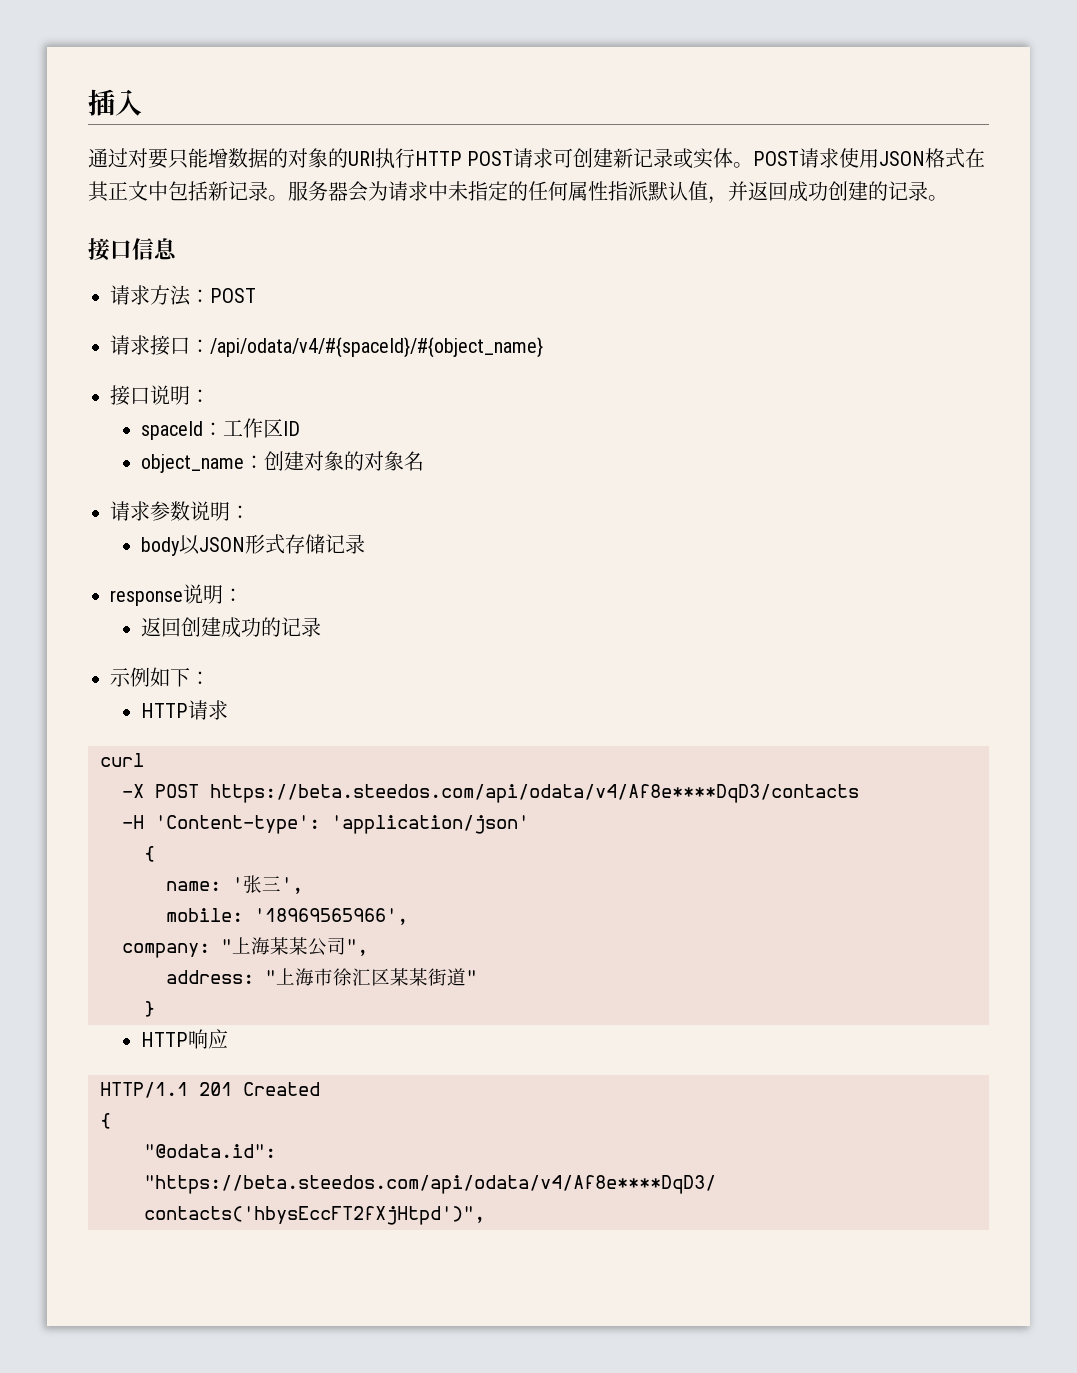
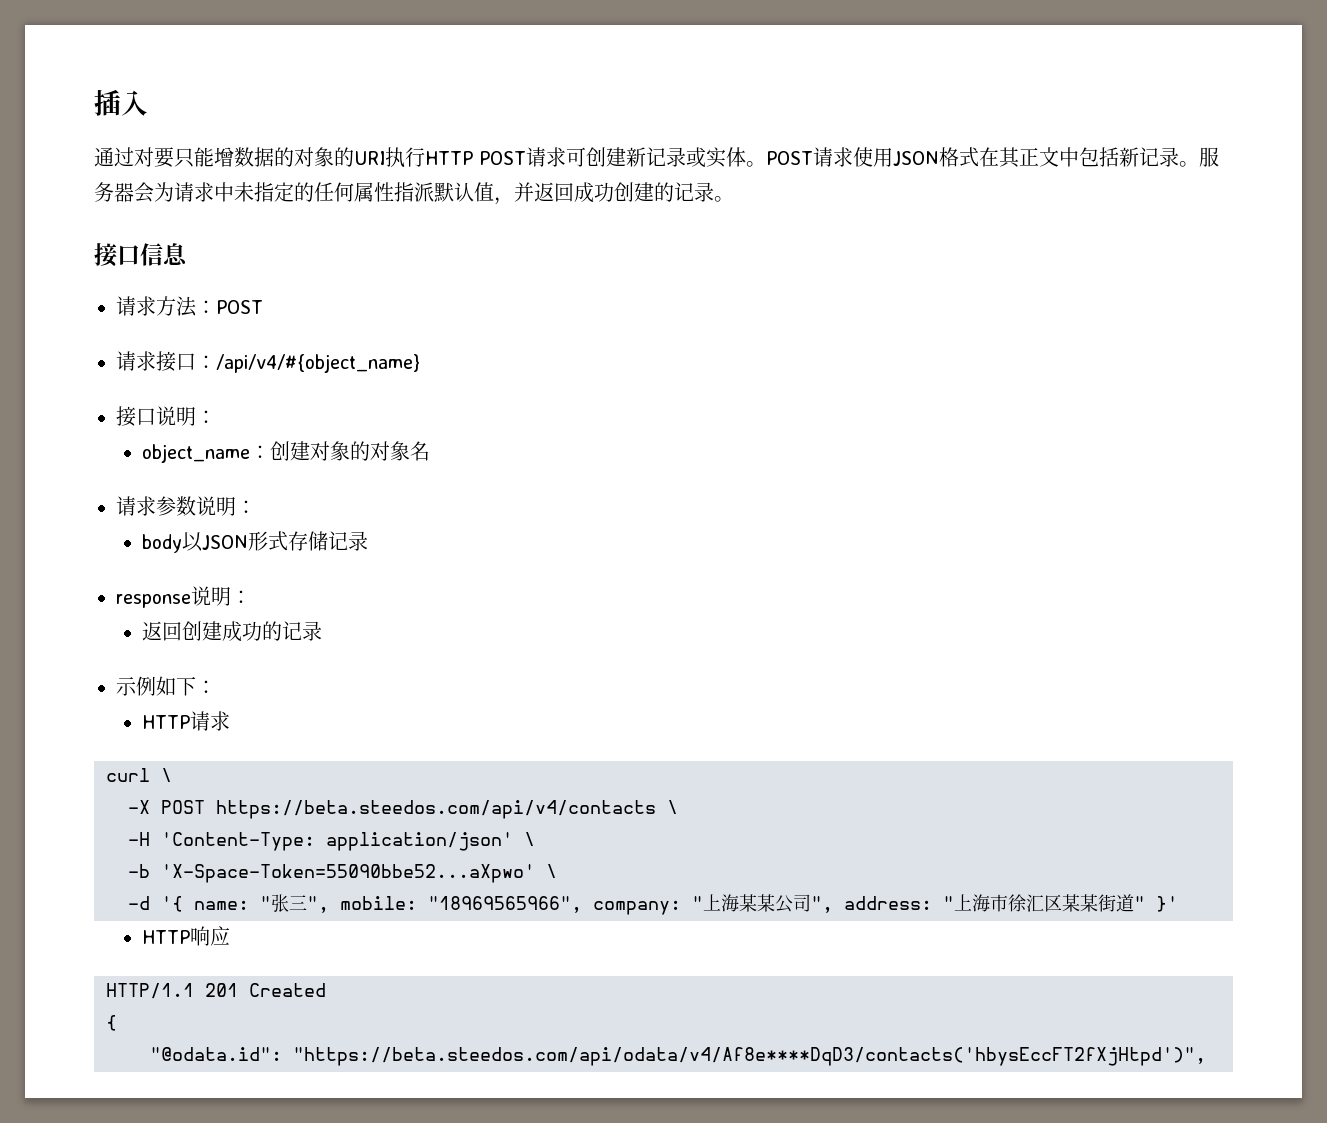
- 请求接口：/api/odata/v4/#{spaceId}/#{object_name}
+ 请求接口：/api/v4/#{object_name}
- spaceId：工作区ID
- curl
+ curl \
- -X POST https://beta.steedos.com/api/odata/v4/Af8e****DqD3/contacts
+ -X POST https://beta.steedos.com/api/v4/contacts \
- -H 'Content-type': 'application/json'
- {
- name: '张三',
- mobile: '18969565966',
- company: "上海某某公司",
- address: "上海市徐汇区某某街道"
- }
+ -H 'Content-Type: application/json' \
+ -b 'X-Space-Token=55090bbe52...aXpwo' \
+ -d '{ name: "张三", mobile: "18969565966", company: "上海某某公司", address: "上海市徐汇区某某街道" }'

